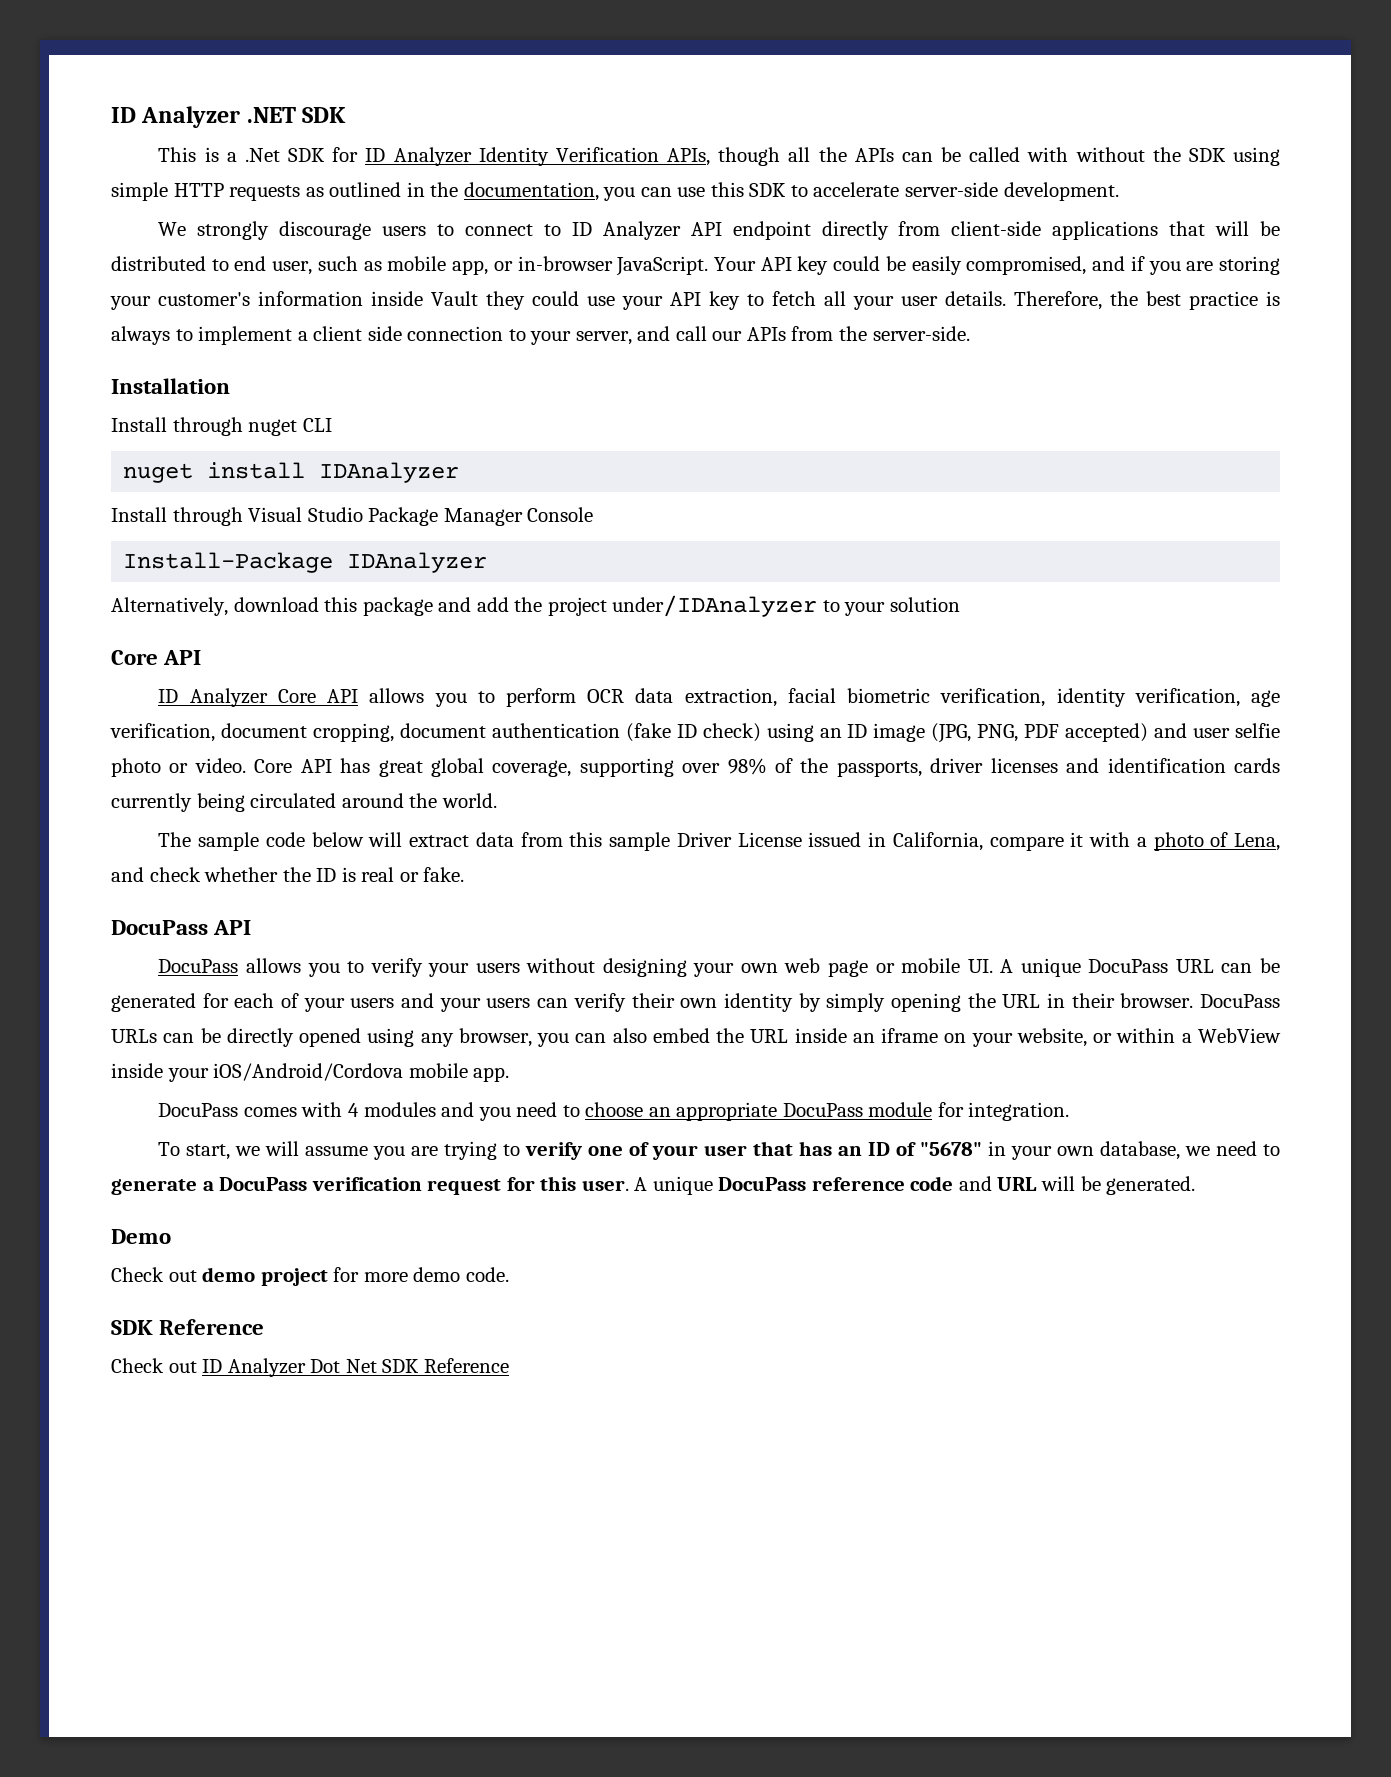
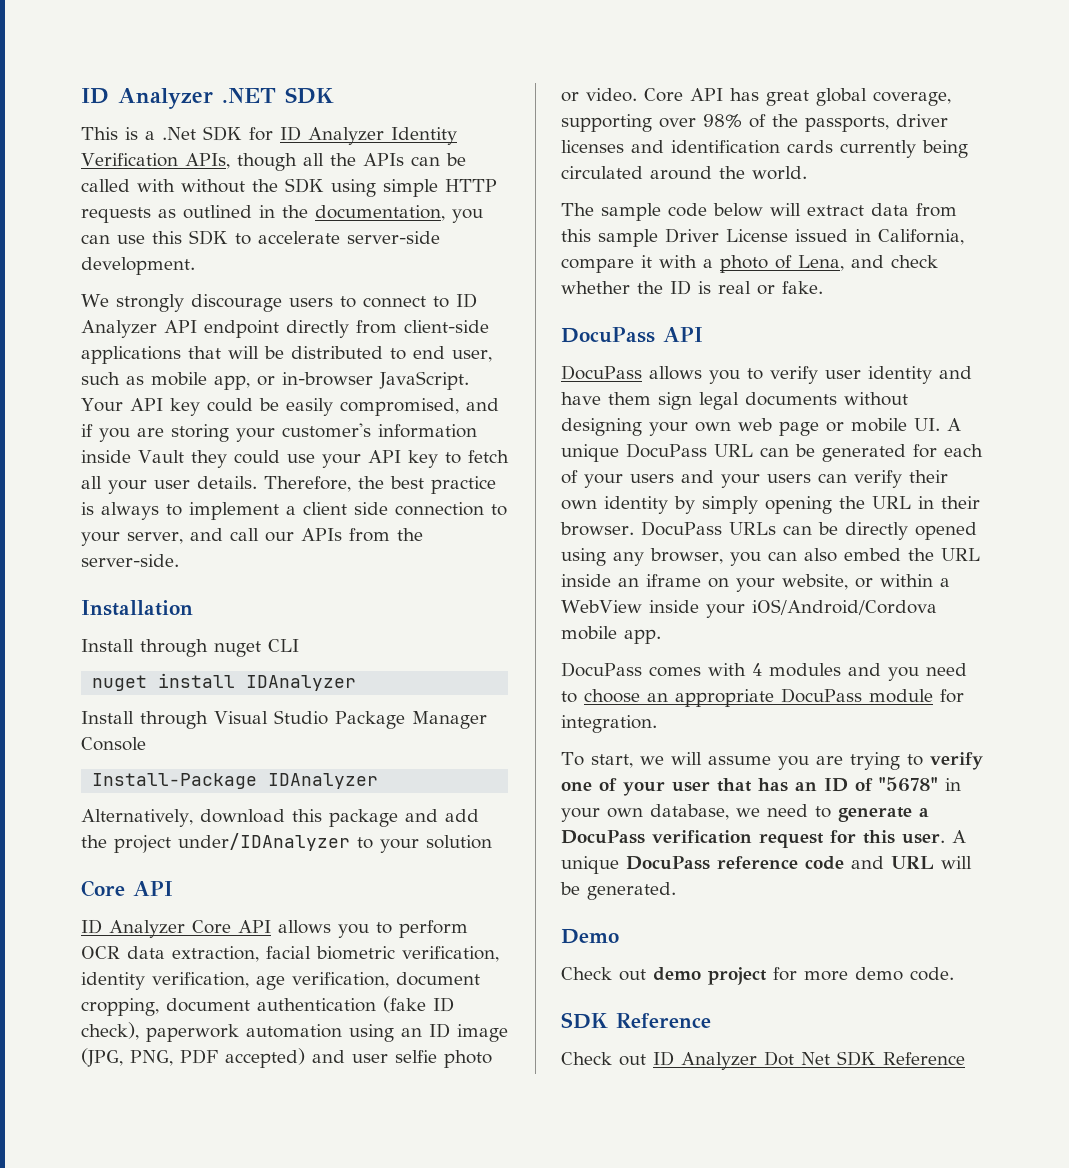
- ID Analyzer Core API allows you to perform OCR data extraction, facial biometric verification, identity verification, age verification, document cropping, document authentication (fake ID check) using an ID image (JPG, PNG, PDF accepted) and user selfie photo or video.
+ ID Analyzer Core API allows you to perform OCR data extraction, facial biometric verification, identity verification, age verification, document cropping, document authentication (fake ID check), paperwork automation using an ID image (JPG, PNG, PDF accepted) and user selfie photo or video.
- DocuPass allows you to verify your users without designing your own web page or mobile UI. A unique DocuPass URL can be generated for each of your users and your users can verify their own identity by simply opening the URL in their browser.
+ DocuPass allows you to verify user identity and have them sign legal documents without designing your own web page or mobile UI. A unique DocuPass URL can be generated for each of your users and your users can verify their own identity by simply opening the URL in their browser.

